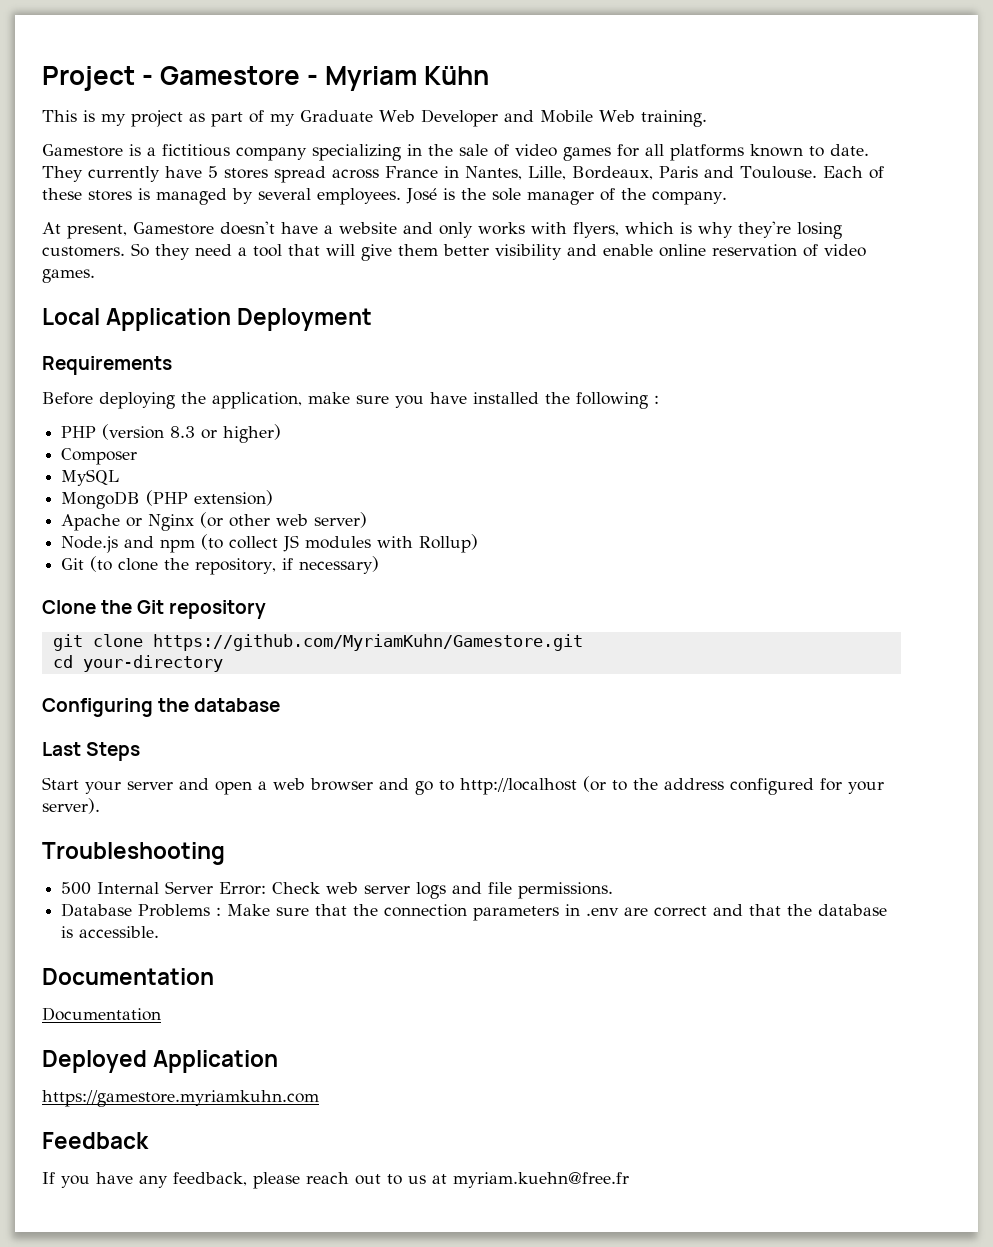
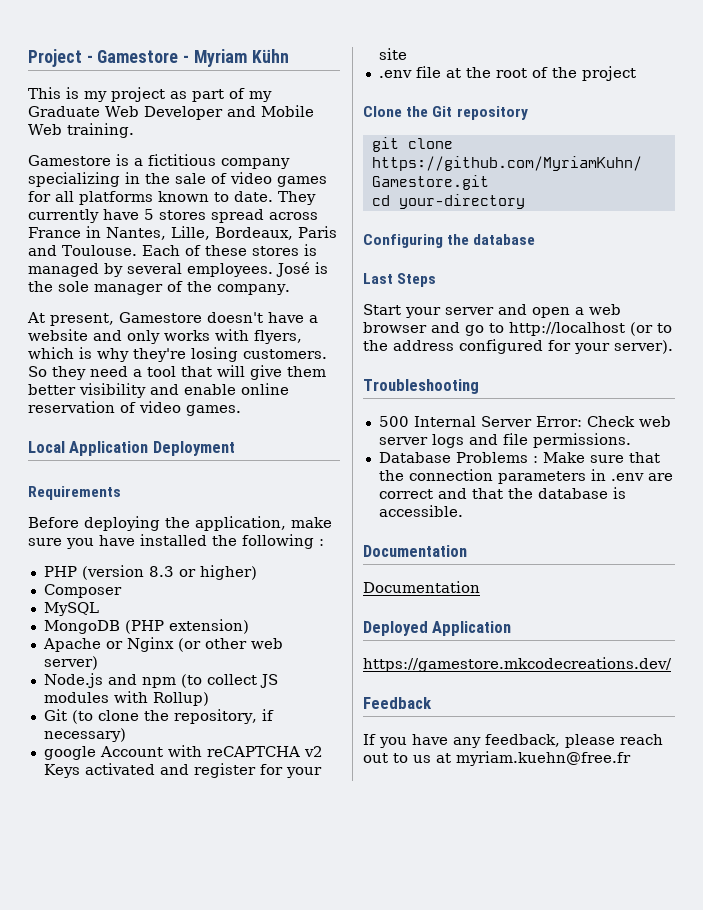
+ google Account with reCAPTCHA v2 Keys activated and register for your site
+ .env file at the root of the project
- https://gamestore.myriamkuhn.com
+ https://gamestore.mkcodecreations.dev/

